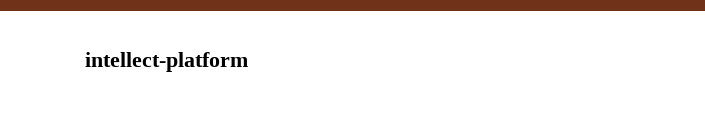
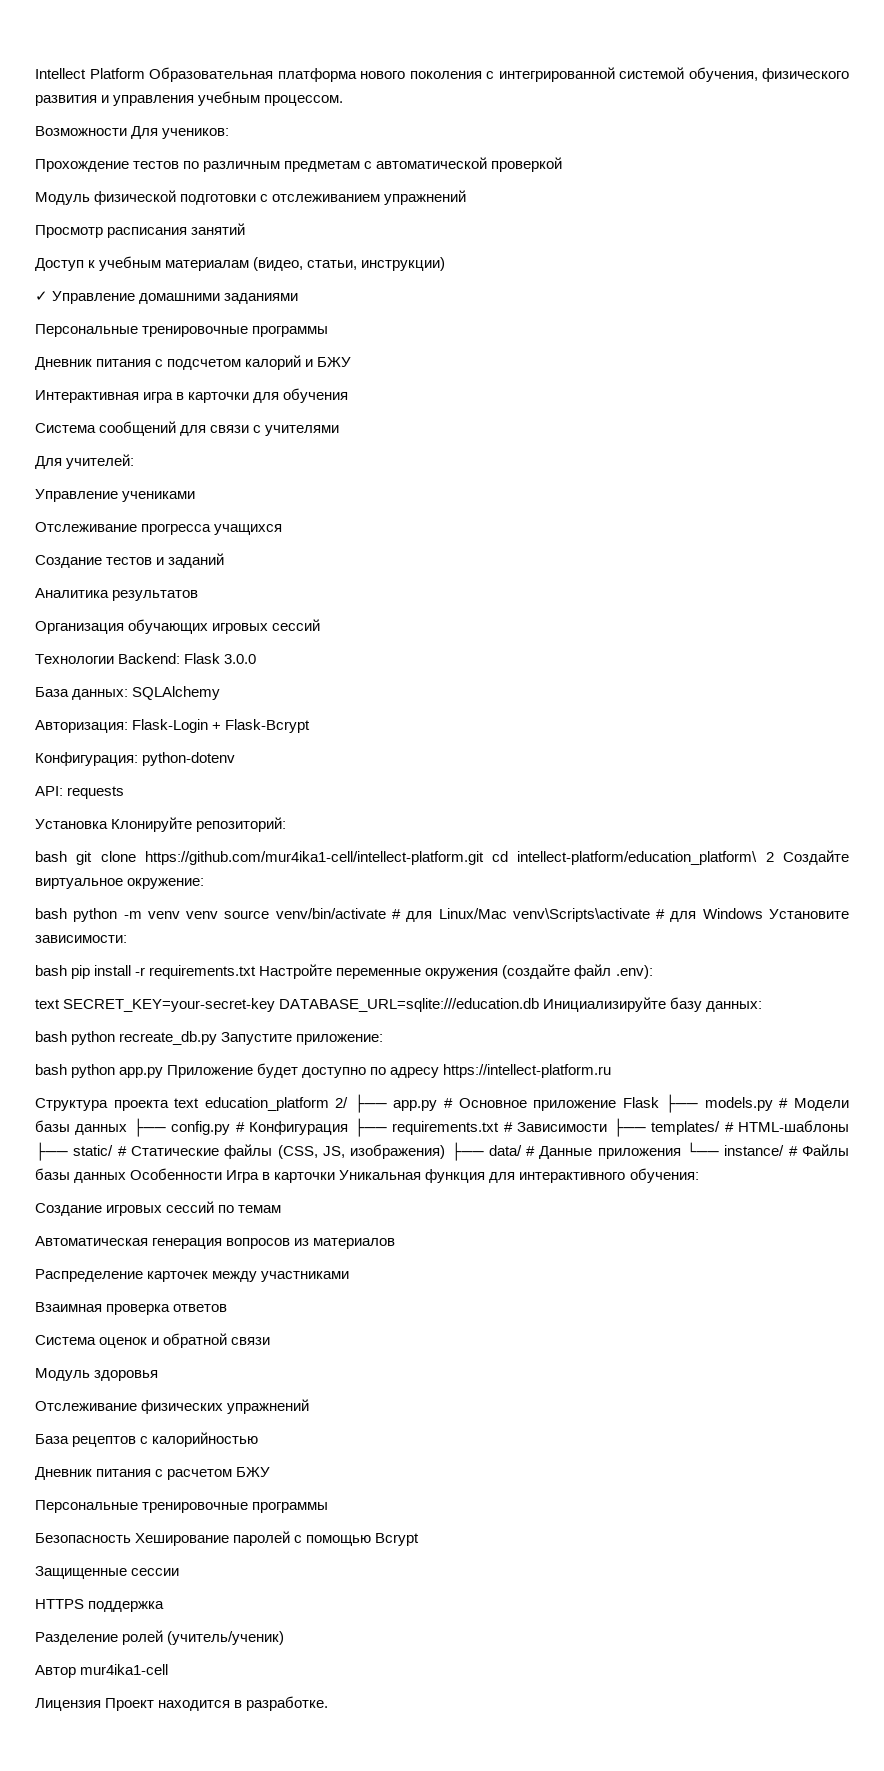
- intellect-platform
+ Intellect Platform Образовательная платформа нового поколения с интегрированной системой обучения, физического развития и управления учебным процессом.
+ Возможности Для учеников:
+ Прохождение тестов по различным предметам с автоматической проверкой
+ Модуль физической подготовки с отслеживанием упражнений
+ Просмотр расписания занятий
+ Доступ к учебным материалам (видео, статьи, инструкции)
+ ✓ Управление домашними заданиями
+ Персональные тренировочные программы
+ Дневник питания с подсчетом калорий и БЖУ
+ Интерактивная игра в карточки для обучения
+ Система сообщений для связи с учителями
+ Для учителей:
+ Управление учениками
+ Отслеживание прогресса учащихся
+ Создание тестов и заданий
+ Аналитика результатов
+ Организация обучающих игровых сессий
+ Технологии Backend: Flask 3.0.0
+ База данных: SQLAlchemy
+ Авторизация: Flask-Login + Flask-Bcrypt
+ Конфигурация: python-dotenv
+ API: requests
+ Установка Клонируйте репозиторий:
+ bash git clone https://github.com/mur4ika1-cell/intellect-platform.git cd intellect-platform/education_platform\ 2 Создайте виртуальное окружение:
+ bash python -m venv venv source venv/bin/activate # для Linux/Mac venv\Scripts\activate # для Windows Установите зависимости:
+ bash pip install -r requirements.txt Настройте переменные окружения (создайте файл .env):
+ text SECRET_KEY=your-secret-key DATABASE_URL=sqlite:///education.db Инициализируйте базу данных:
+ bash python recreate_db.py Запустите приложение:
+ bash python app.py Приложение будет доступно по адресу https://intellect-platform.ru
+ Структура проекта text education_platform 2/ ├── app.py # Основное приложение Flask ├── models.py # Модели базы данных ├── config.py # Конфигурация ├── requirements.txt # Зависимости ├── templates/ # HTML-шаблоны ├── static/ # Статические файлы (CSS, JS, изображения) ├── data/ # Данные приложения └── instance/ # Файлы базы данных Особенности Игра в карточки Уникальная функция для интерактивного обучения:
+ Создание игровых сессий по темам
+ Автоматическая генерация вопросов из материалов
+ Распределение карточек между участниками
+ Взаимная проверка ответов
+ Система оценок и обратной связи
+ Модуль здоровья
+ Отслеживание физических упражнений
+ База рецептов с калорийностью
+ Дневник питания с расчетом БЖУ
+ Персональные тренировочные программы
+ Безопасность Хеширование паролей с помощью Bcrypt
+ Защищенные сессии
+ HTTPS поддержка
+ Разделение ролей (учитель/ученик)
+ Автор mur4ika1-cell
+ Лицензия Проект находится в разработке.

